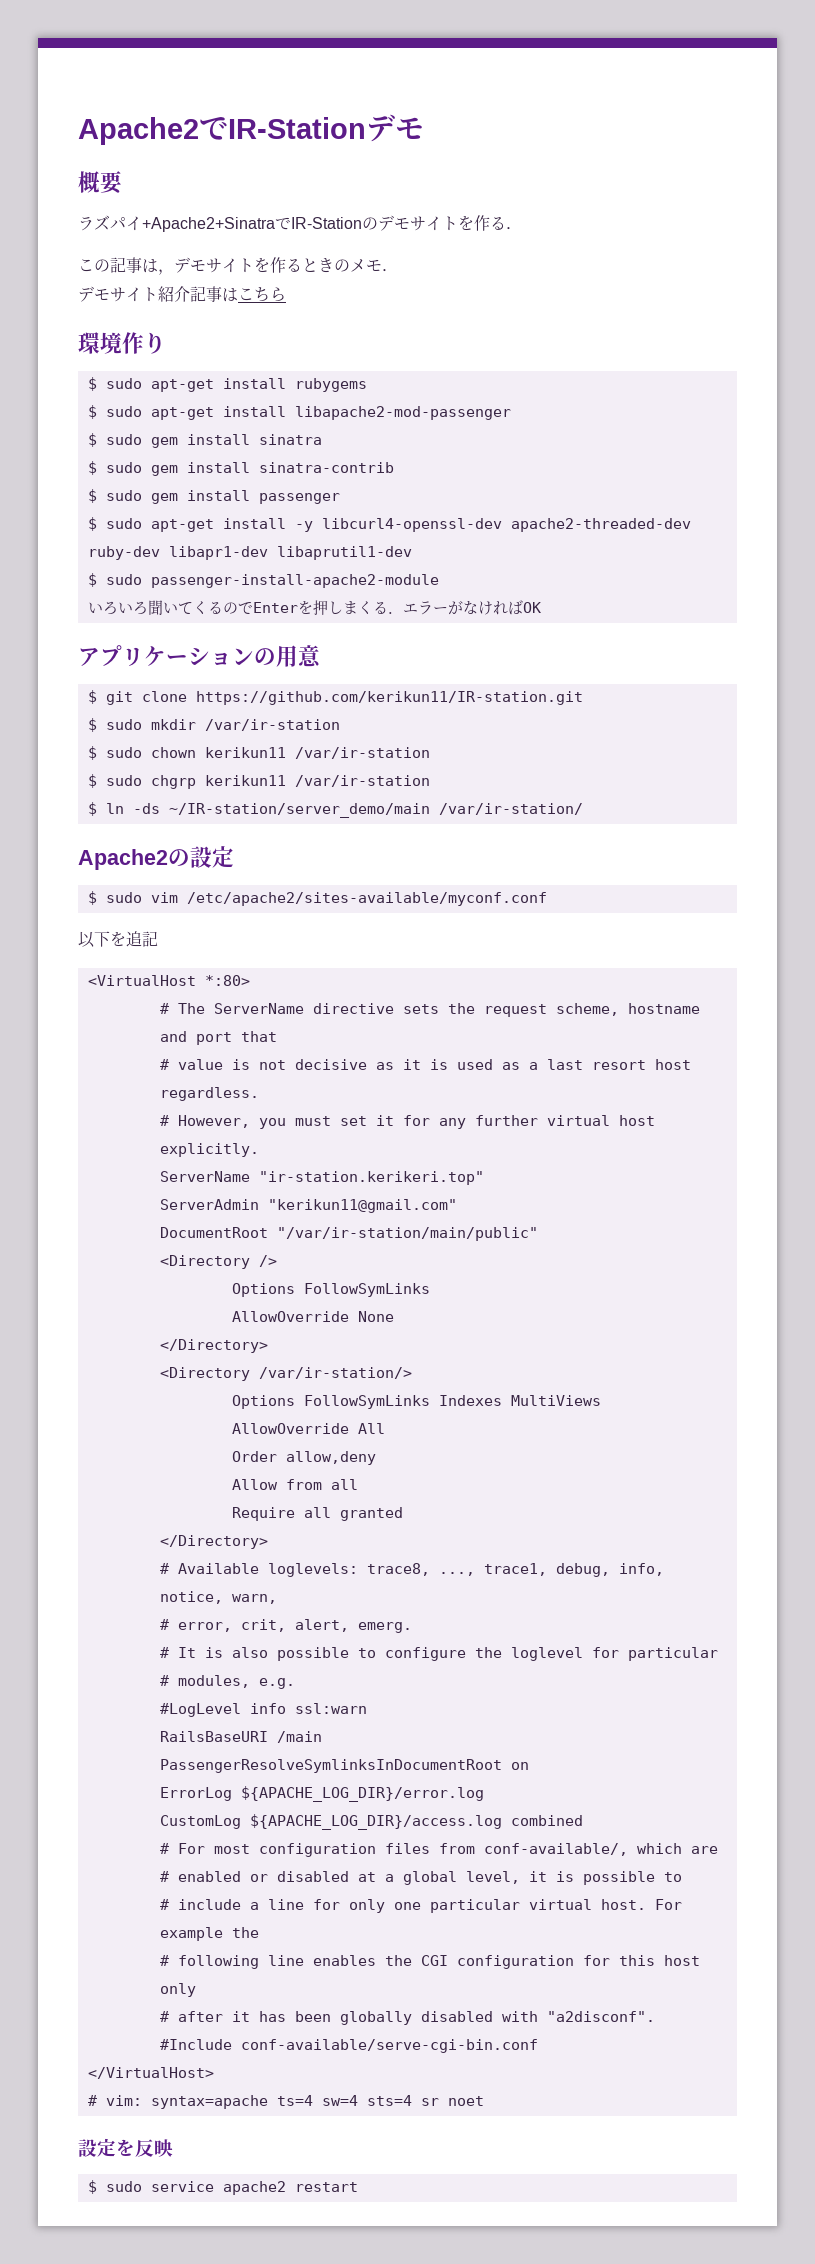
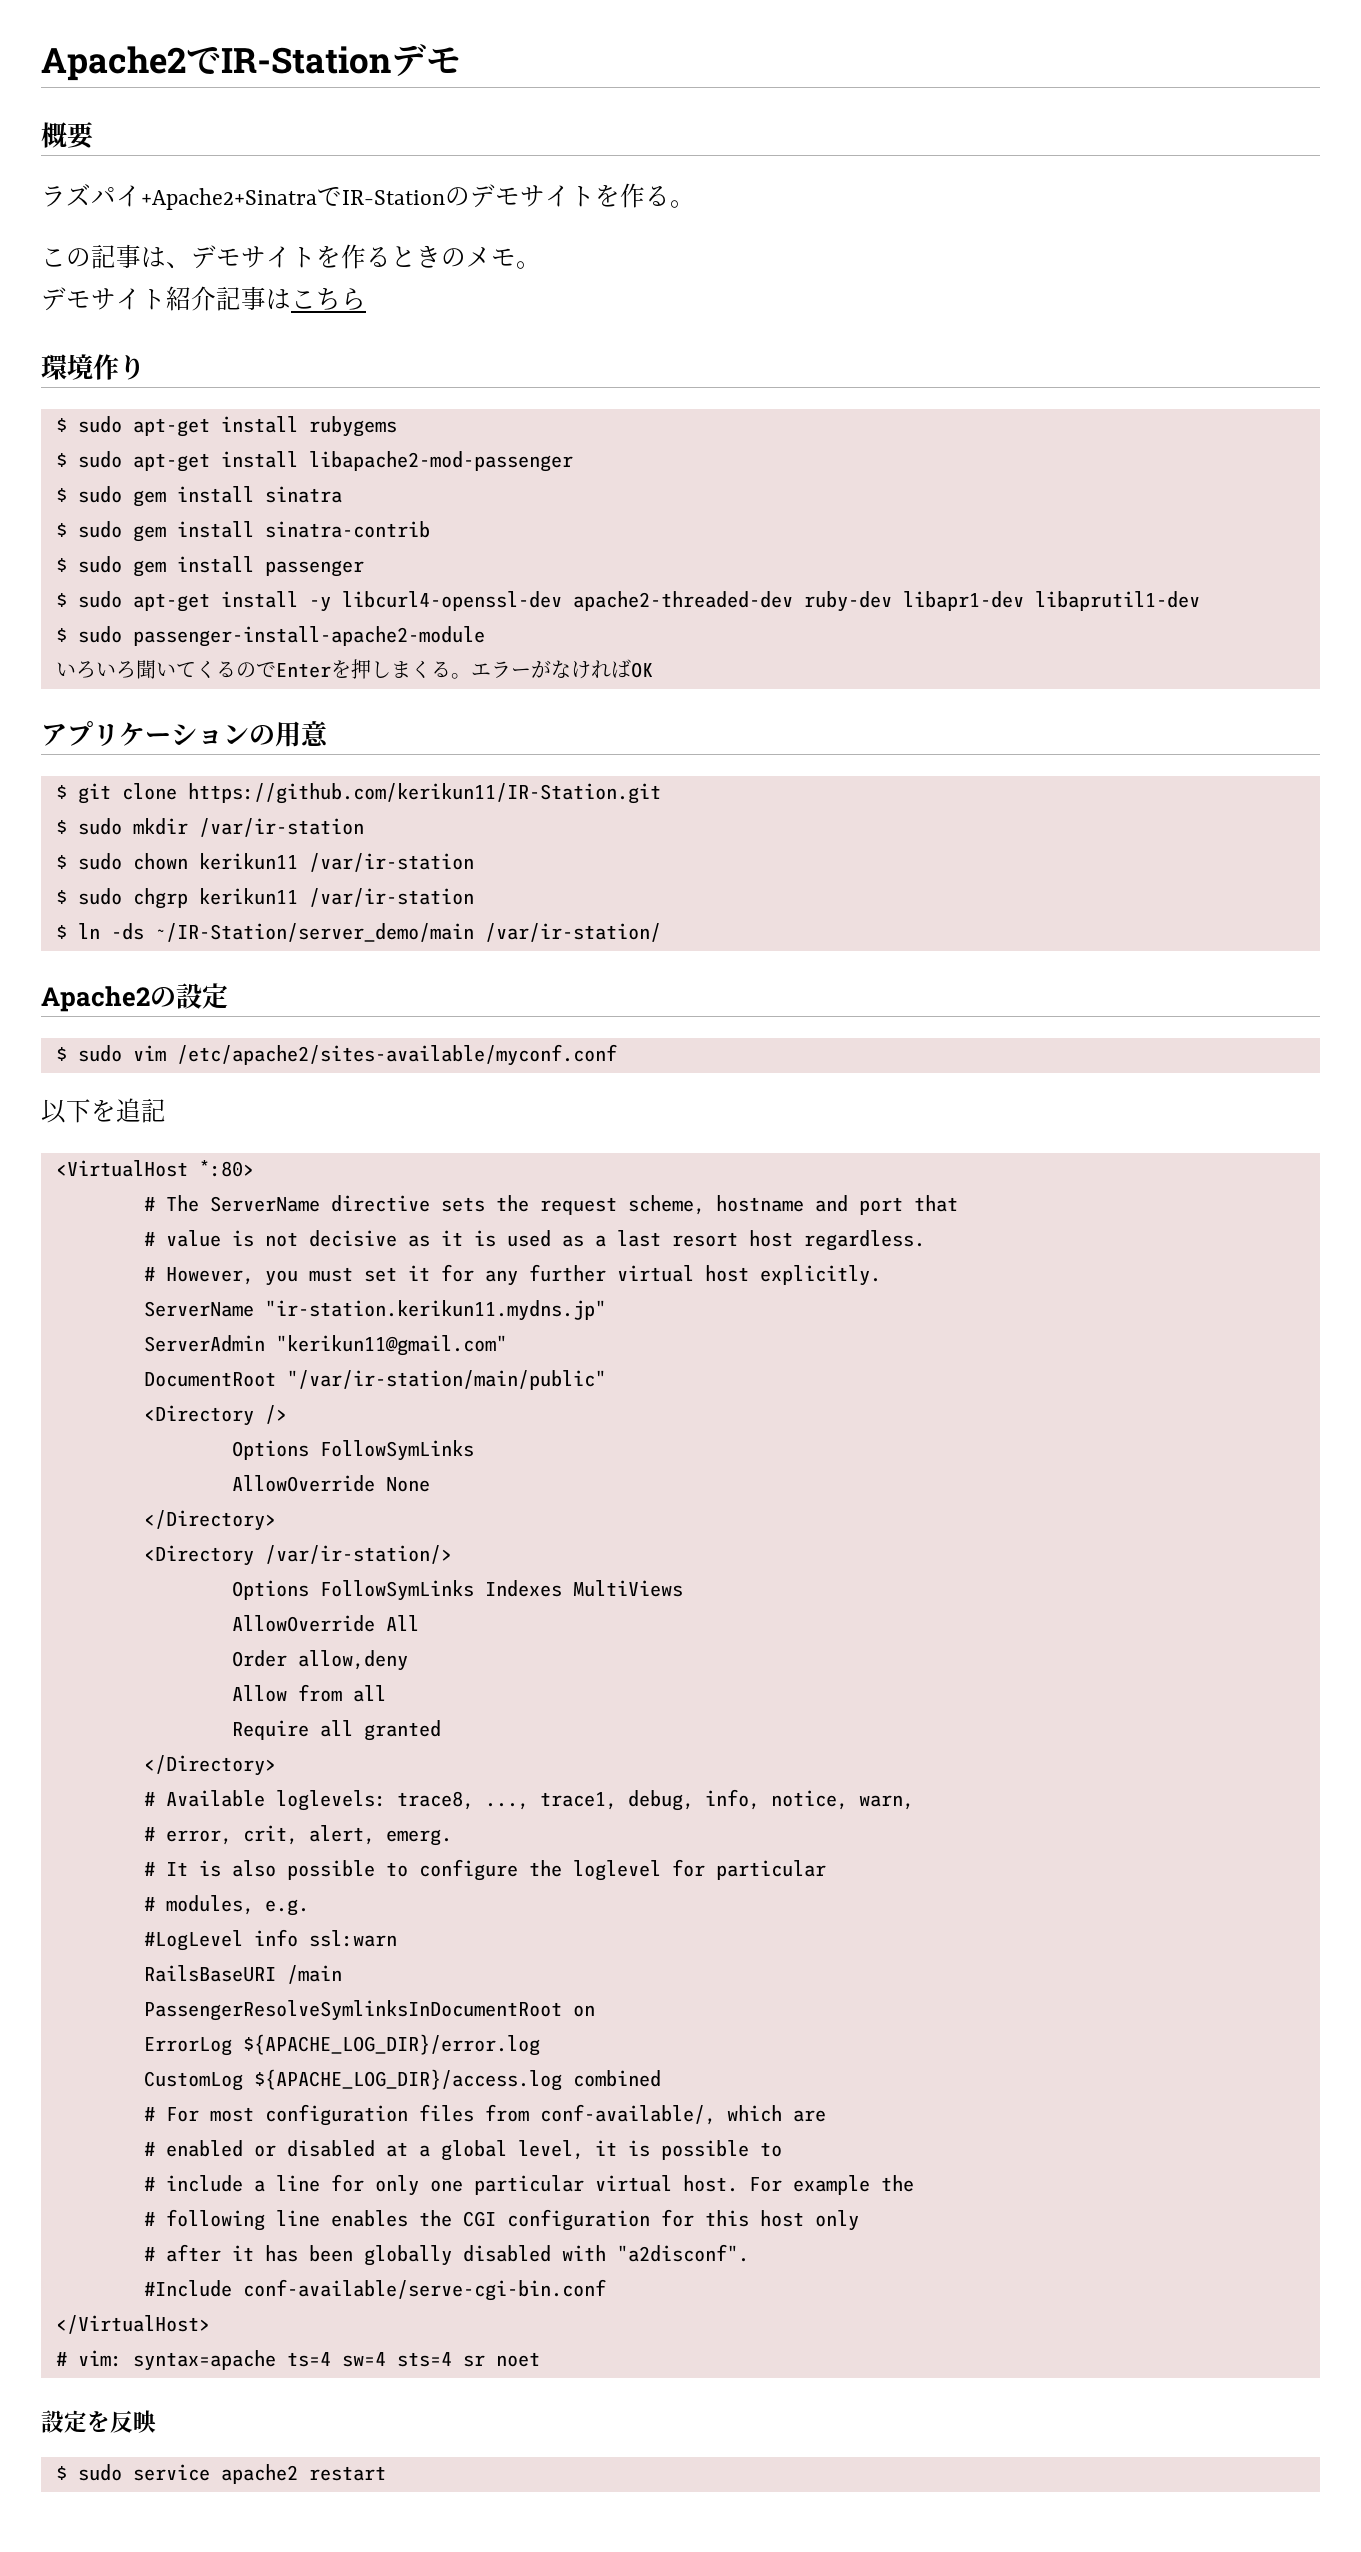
- ラズパイ+Apache2+SinatraでIR-Stationのデモサイトを作る．
+ ラズパイ+Apache2+SinatraでIR-Stationのデモサイトを作る。
- この記事は，デモサイトを作るときのメモ．
+ この記事は、デモサイトを作るときのメモ。
- いろいろ聞いてくるのでEnterを押しまくる．エラーがなければOK
+ いろいろ聞いてくるのでEnterを押しまくる。エラーがなければOK
- $ git clone https://github.com/kerikun11/IR-station.git
+ $ git clone https://github.com/kerikun11/IR-Station.git
- $ ln -ds ~/IR-station/server_demo/main /var/ir-station/
+ $ ln -ds ~/IR-Station/server_demo/main /var/ir-station/
- ServerName "ir-station.kerikeri.top"
+ ServerName "ir-station.kerikun11.mydns.jp"

